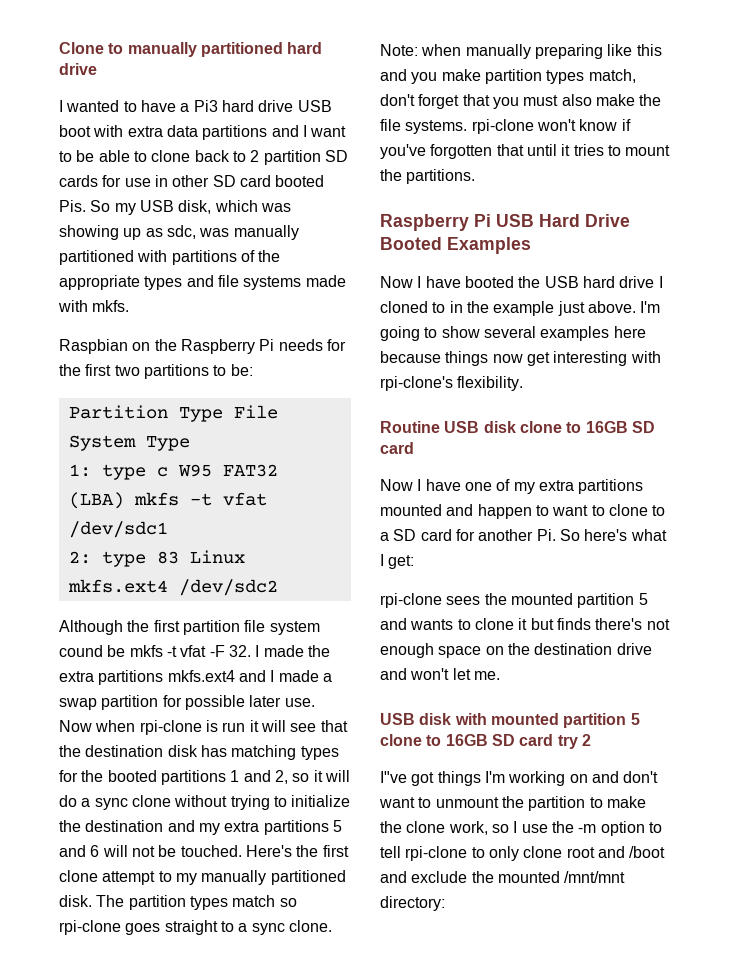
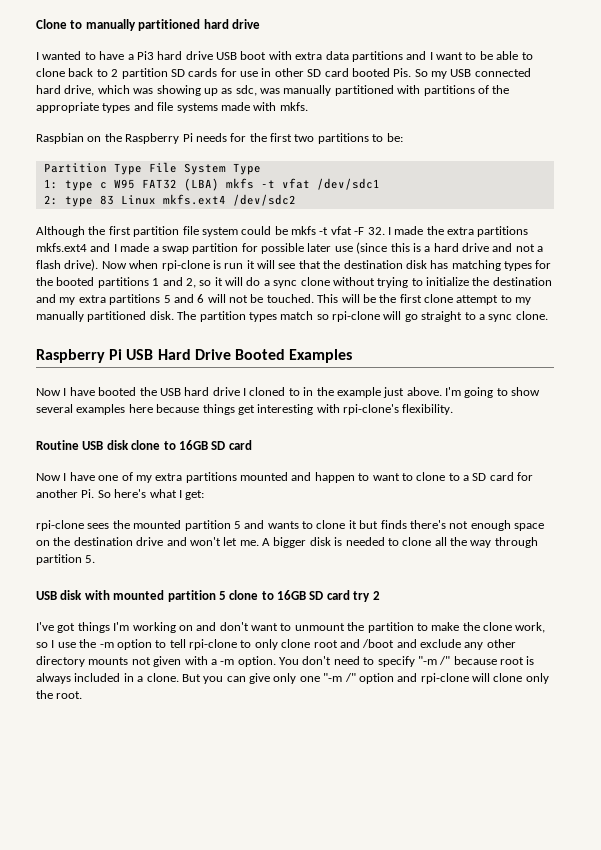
- I wanted to have a Pi3 hard drive USB boot with extra data partitions and I want to be able to clone back to 2 partition SD cards for use in other SD card booted Pis. So my USB disk, which was showing up as sdc, was manually partitioned with partitions of the appropriate types and file systems made with mkfs.
+ I wanted to have a Pi3 hard drive USB boot with extra data partitions and I want to be able to clone back to 2 partition SD cards for use in other SD card booted Pis. So my USB connected hard drive, which was showing up as sdc, was manually partitioned with partitions of the appropriate types and file systems made with mkfs.
- Although the first partition file system cound be mkfs -t vfat -F 32. I made the extra partitions mkfs.ext4 and I made a swap partition for possible later use.
+ Although the first partition file system could be mkfs -t vfat -F 32. I made the extra partitions mkfs.ext4 and I made a swap partition for possible later use (since this is a hard drive and not a flash drive).
- Here's the first clone attempt to my manually partitioned disk.
+ This will be the first clone attempt to my manually partitioned disk.
- The partition types match so rpi-clone goes straight to a sync clone. Note: when manually preparing like this and you make partition types match, don't forget that you must also make the file systems. rpi-clone won't know if you've forgotten that until it tries to mount the partitions.
+ The partition types match so rpi-clone will go straight to a sync clone.
- I'm going to show several examples here because things now get interesting with rpi-clone's flexibility.
+ I'm going to show several examples here because things get interesting with rpi-clone's flexibility.
+ A bigger disk is needed to clone all the way through partition 5.
- I"ve got things I'm working on and don't want to unmount the partition to make the clone work, so I use the -m option to tell rpi-clone to only clone root and /boot and exclude the mounted /mnt/mnt directory:
+ I've got things I'm working on and don't want to unmount the partition to make the clone work, so I use the -m option to tell rpi-clone to only clone root and /boot and exclude any other directory mounts not given with a -m option. You don't need to specify "-m /" because root is always included in a clone. But you can give only one "-m /" option and rpi-clone will clone only the root.

